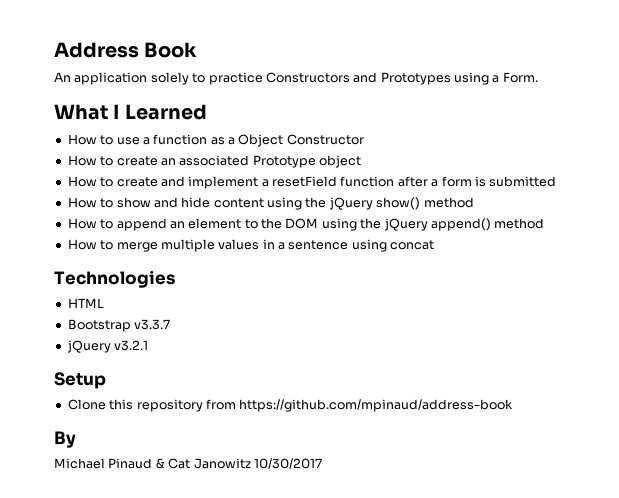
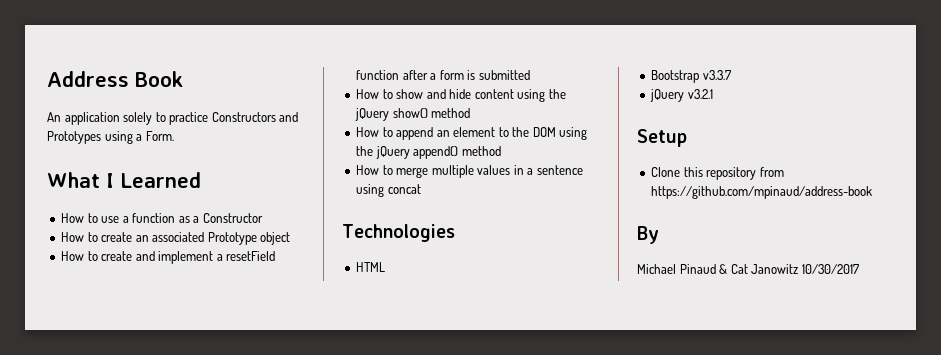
- How to use a function as a Object Constructor
+ How to use a function as a Constructor

